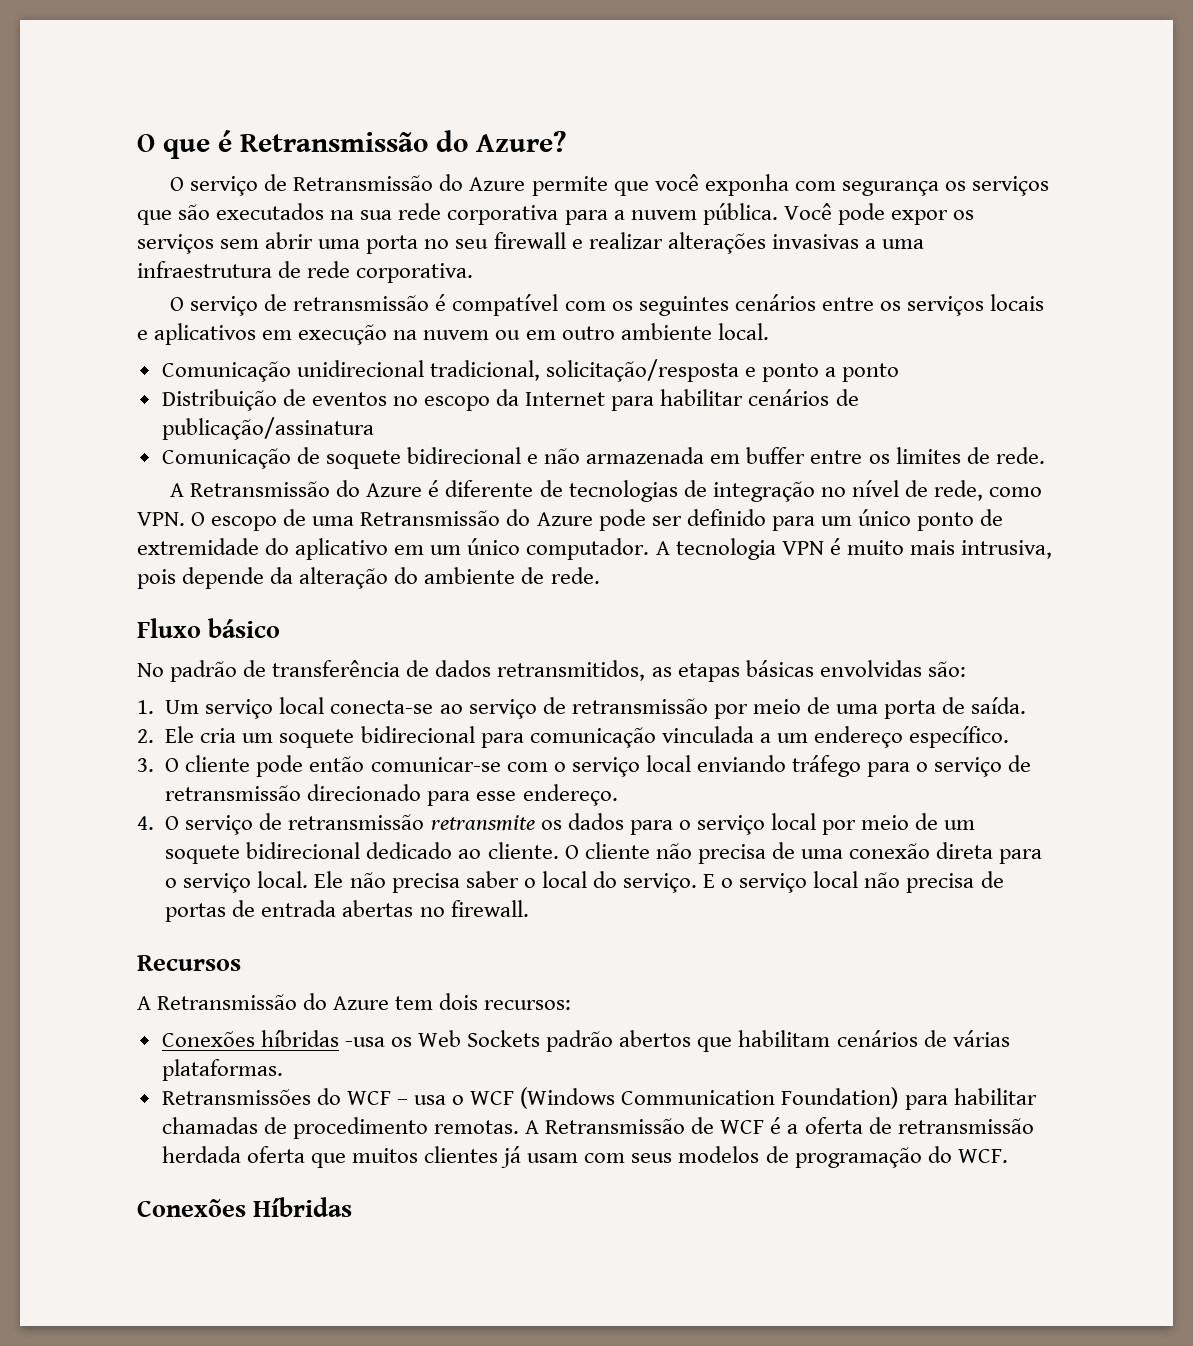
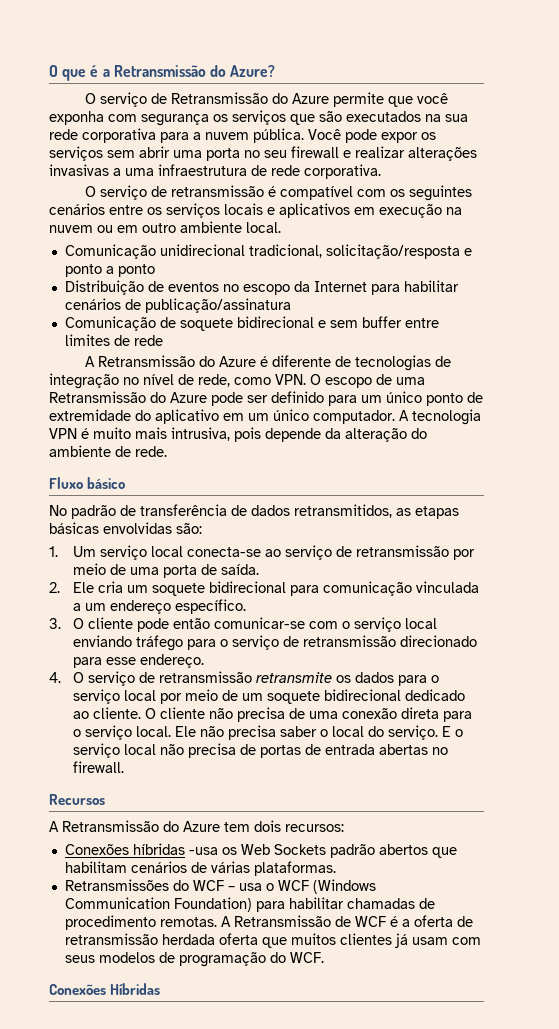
- O que é Retransmissão do Azure?
+ O que é a Retransmissão do Azure?
- Comunicação de soquete bidirecional e não armazenada em buffer entre os limites de rede.
+ Comunicação de soquete bidirecional e sem buffer entre limites de rede

